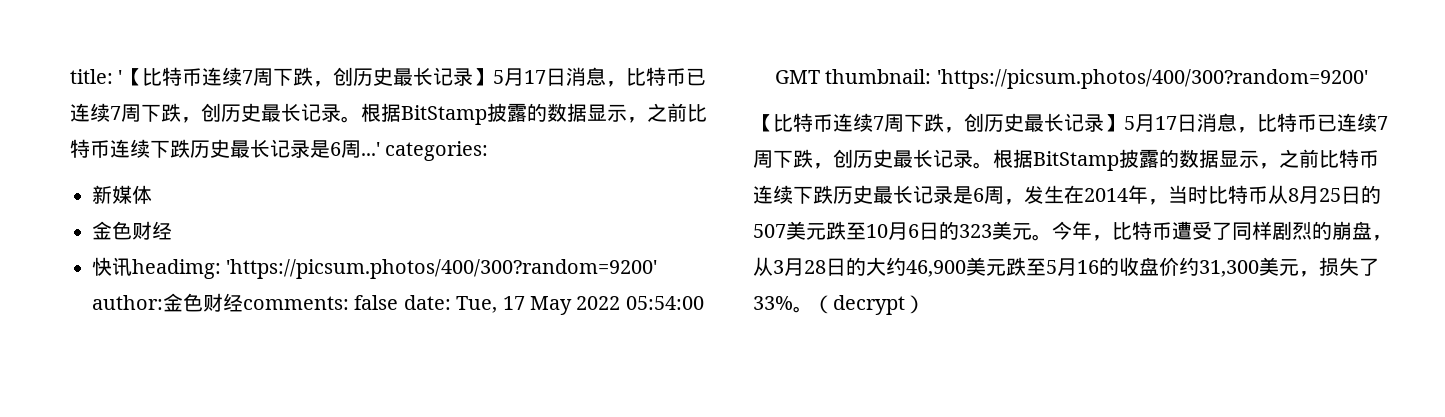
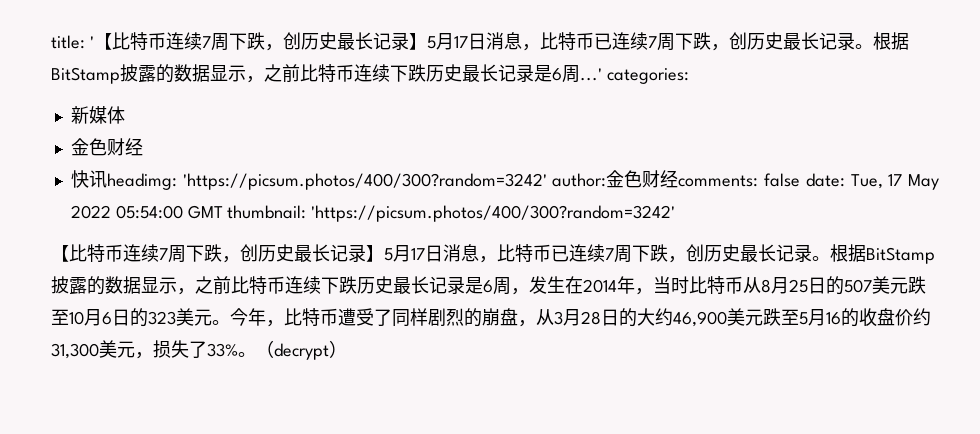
- 快讯headimg: 'https://picsum.photos/400/300?random=9200' author:金色财经comments: false date: Tue, 17 May 2022 05:54:00 GMT thumbnail: 'https://picsum.photos/400/300?random=9200'
+ 快讯headimg: 'https://picsum.photos/400/300?random=3242' author:金色财经comments: false date: Tue, 17 May 2022 05:54:00 GMT thumbnail: 'https://picsum.photos/400/300?random=3242'

